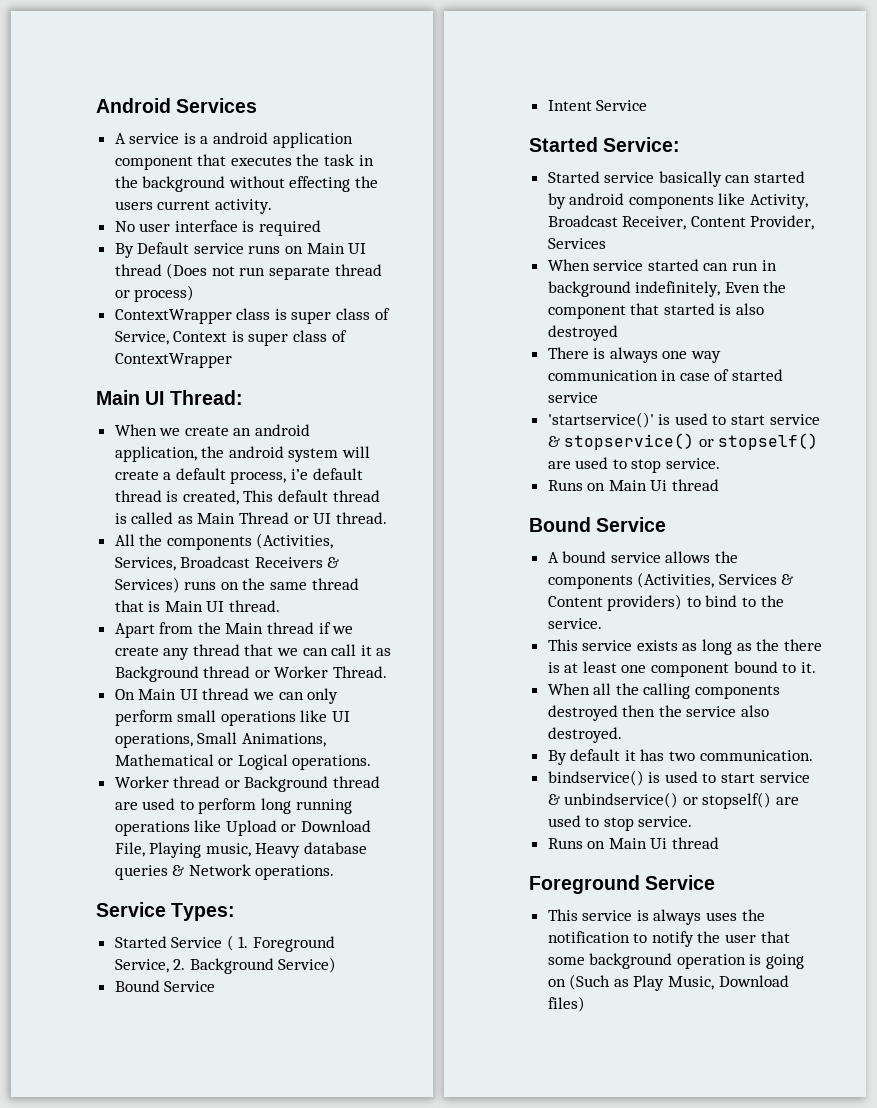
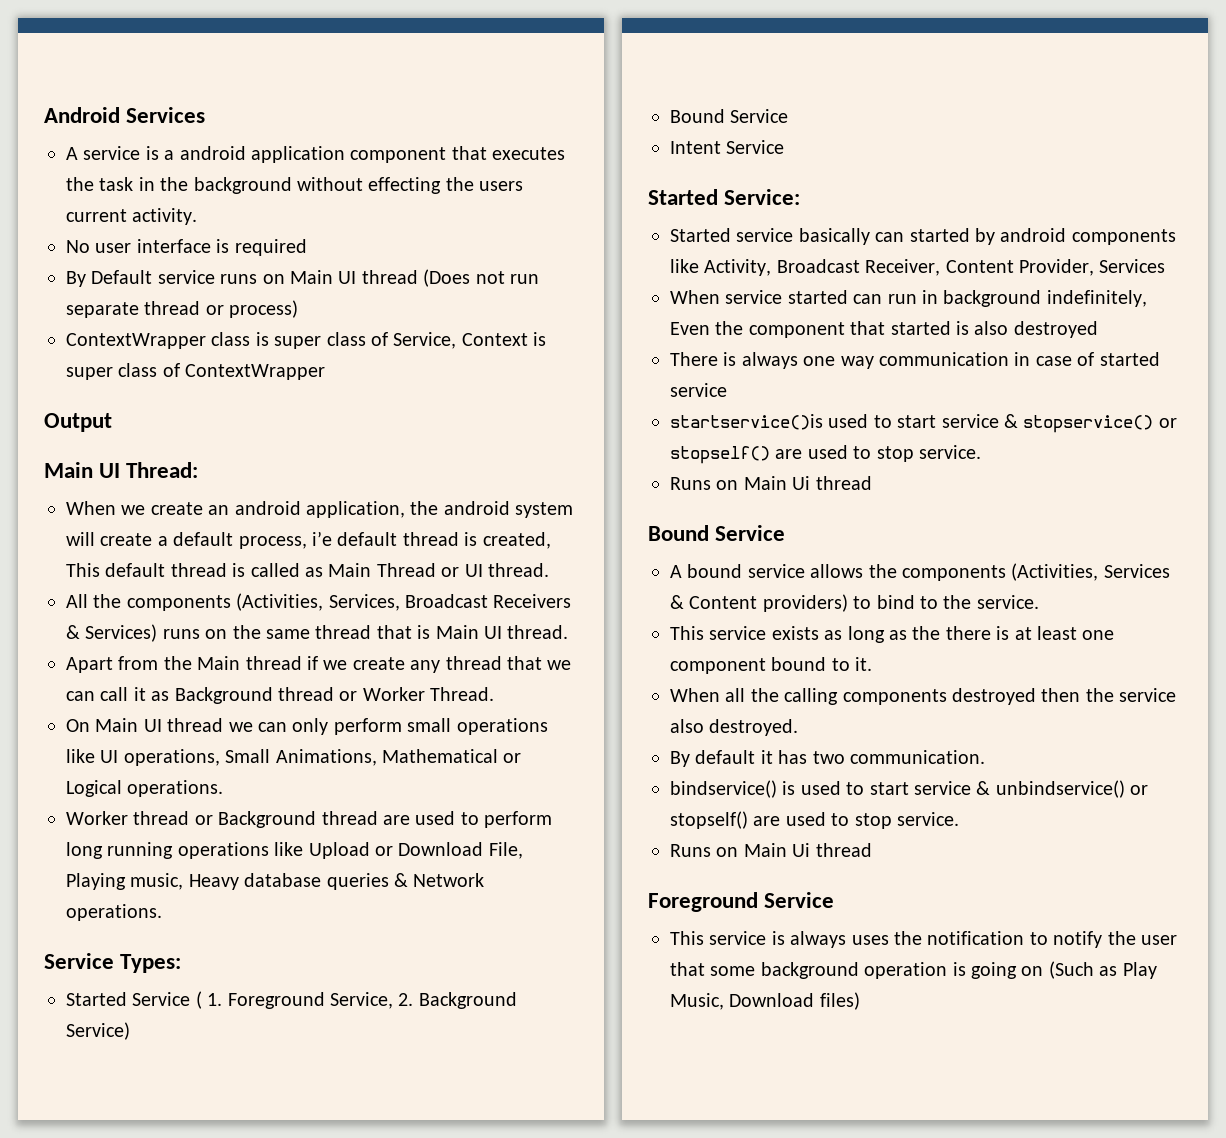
+ Output
- 'startservice()' is used to start service & stopservice() or stopself() are used to stop service.
+ startservice()is used to start service & stopservice() or stopself() are used to stop service.

